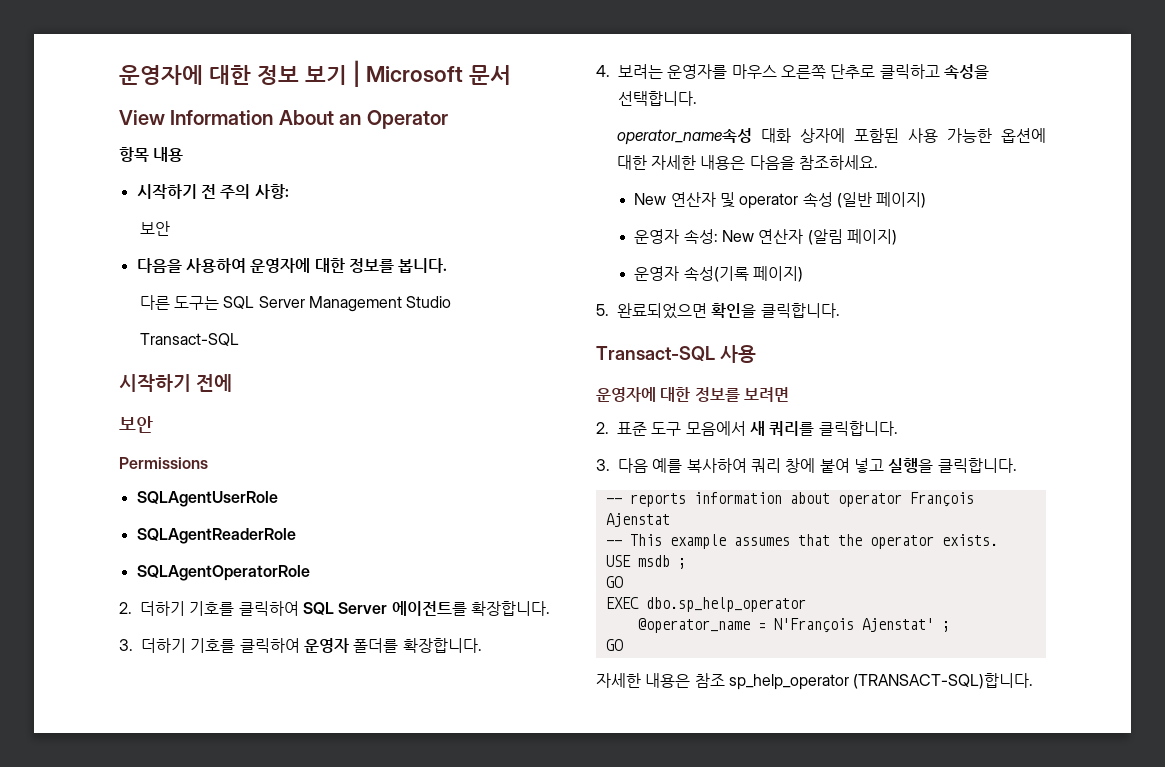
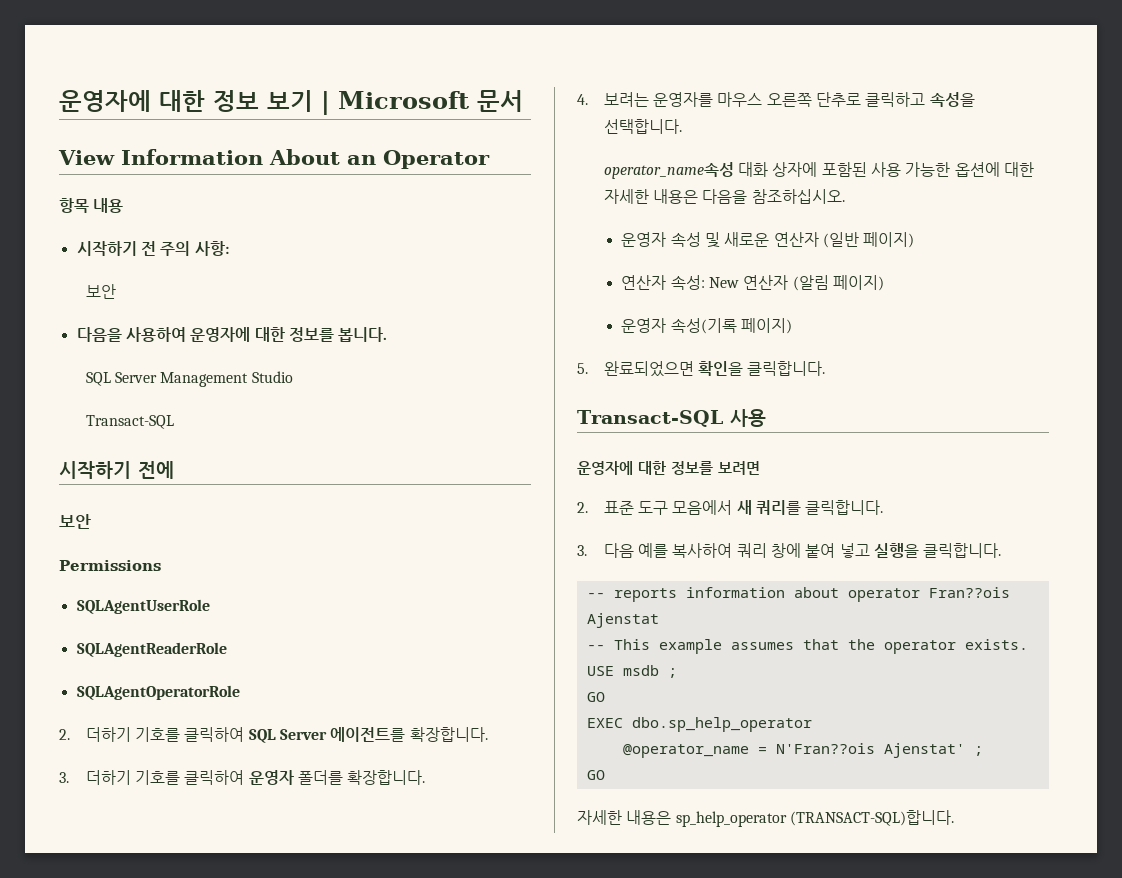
- 다른 도구는 SQL Server Management Studio
+ SQL Server Management Studio
- operator_name속성 대화 상자에 포함된 사용 가능한 옵션에 대한 자세한 내용은 다음을 참조하세요.
- New 연산자 및 operator 속성 (일반 페이지)
+ operator_name속성 대화 상자에 포함된 사용 가능한 옵션에 대한 자세한 내용은 다음을 참조하십시오.
+ 운영자 속성 및 새로운 연산자 (일반 페이지)
- 운영자 속성: New 연산자 (알림 페이지)
+ 연산자 속성: New 연산자 (알림 페이지)
- -- reports information about operator François Ajenstat
+ -- reports information about operator Fran??ois Ajenstat
- @operator_name = N'François Ajenstat' ;
+ @operator_name = N'Fran??ois Ajenstat' ;
- 자세한 내용은 참조 sp_help_operator (TRANSACT-SQL)합니다.
+ 자세한 내용은 sp_help_operator (TRANSACT-SQL)합니다.

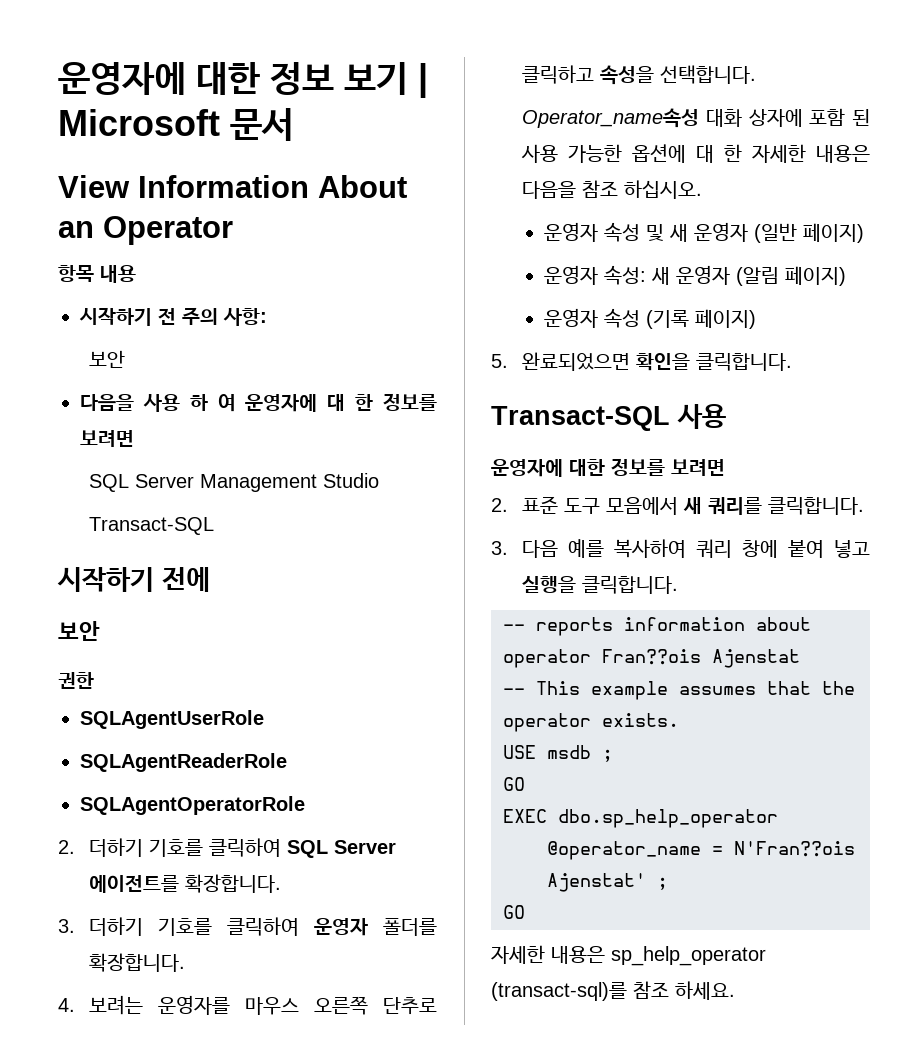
- 다음을 사용하여 운영자에 대한 정보를 봅니다.
+ 다음을 사용 하 여 운영자에 대 한 정보를 보려면
- Permissions
+ 권한
- operator_name속성 대화 상자에 포함된 사용 가능한 옵션에 대한 자세한 내용은 다음을 참조하십시오.
+ Operator_name속성 대화 상자에 포함 된 사용 가능한 옵션에 대 한 자세한 내용은 다음을 참조 하십시오.
- 운영자 속성 및 새로운 연산자 (일반 페이지)
+ 운영자 속성 및 새 운영자 (일반 페이지)
- 연산자 속성: New 연산자 (알림 페이지)
+ 운영자 속성: 새 운영자 (알림 페이지)
- 운영자 속성(기록 페이지)
+ 운영자 속성 (기록 페이지)
- 자세한 내용은 sp_help_operator (TRANSACT-SQL)합니다.
+ 자세한 내용은 sp_help_operator (transact-sql)를 참조 하세요.

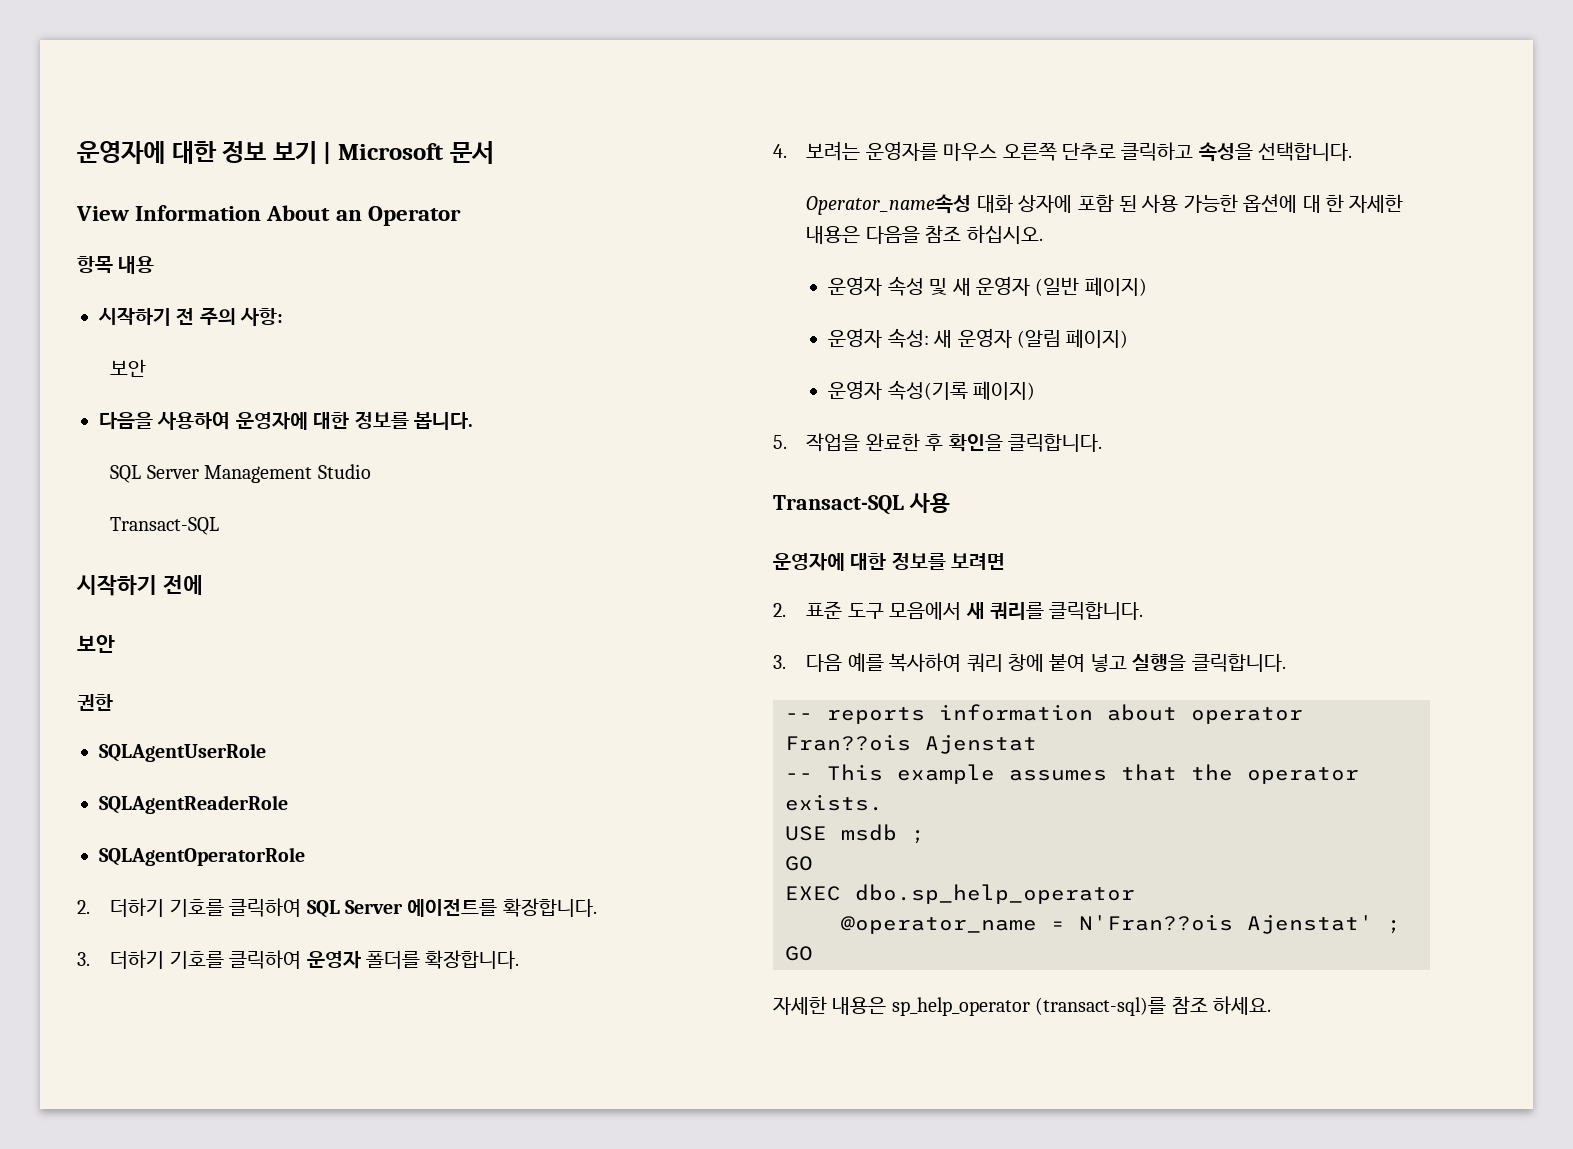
- 다음을 사용 하 여 운영자에 대 한 정보를 보려면
+ 다음을 사용하여 운영자에 대한 정보를 봅니다.
- 운영자 속성 (기록 페이지)
+ 운영자 속성(기록 페이지)
- 5. 완료되었으면 확인을 클릭합니다.
+ 5. 작업을 완료한 후 확인을 클릭합니다.

